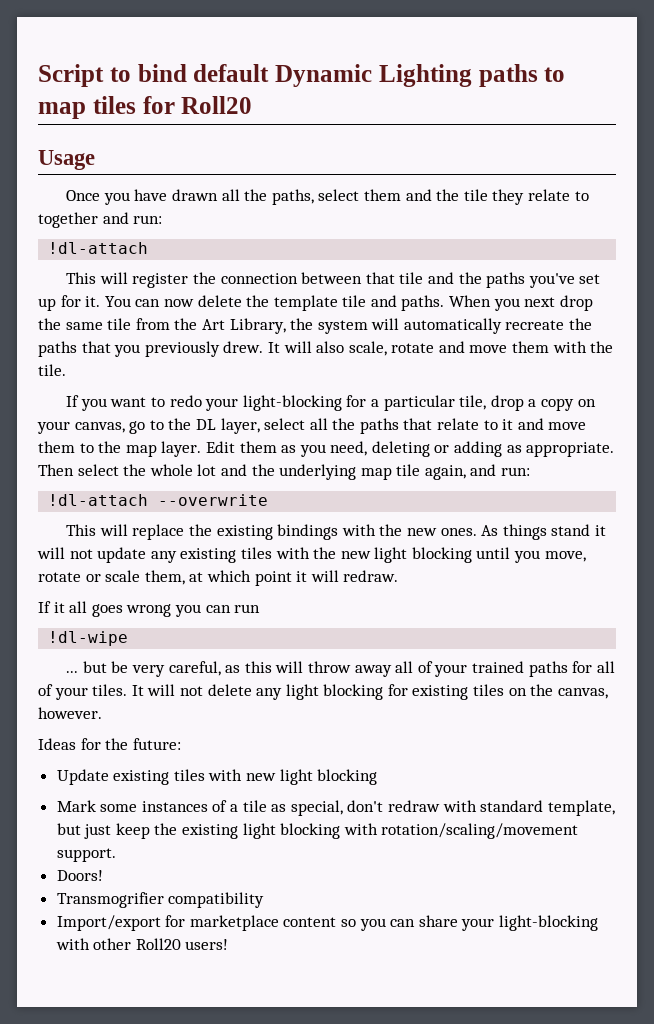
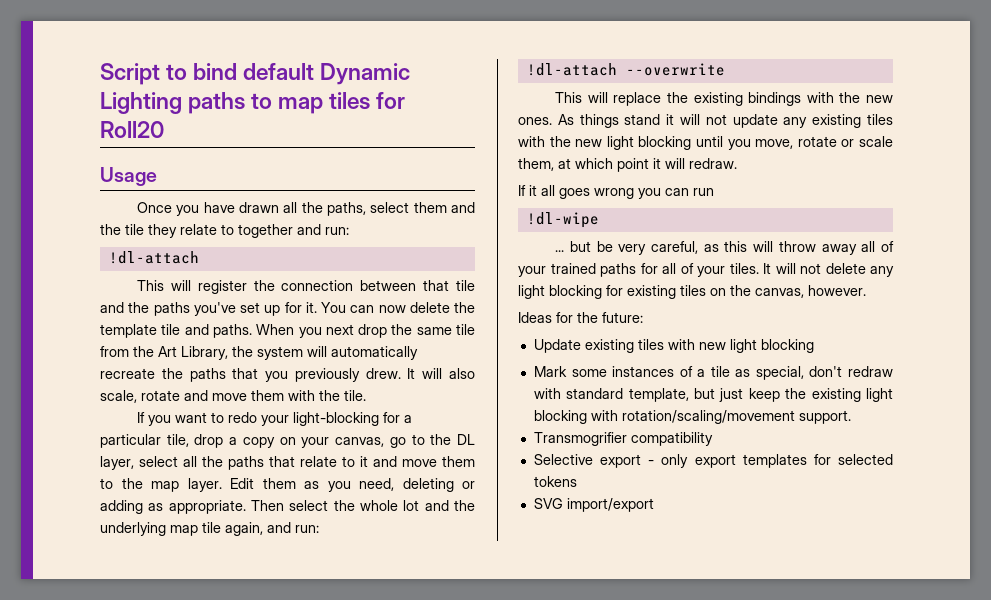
- Doors!
- Import/export for marketplace content so you can share your light-blocking with other Roll20 users!
+ Selective export - only export templates for selected tokens
+ SVG import/export

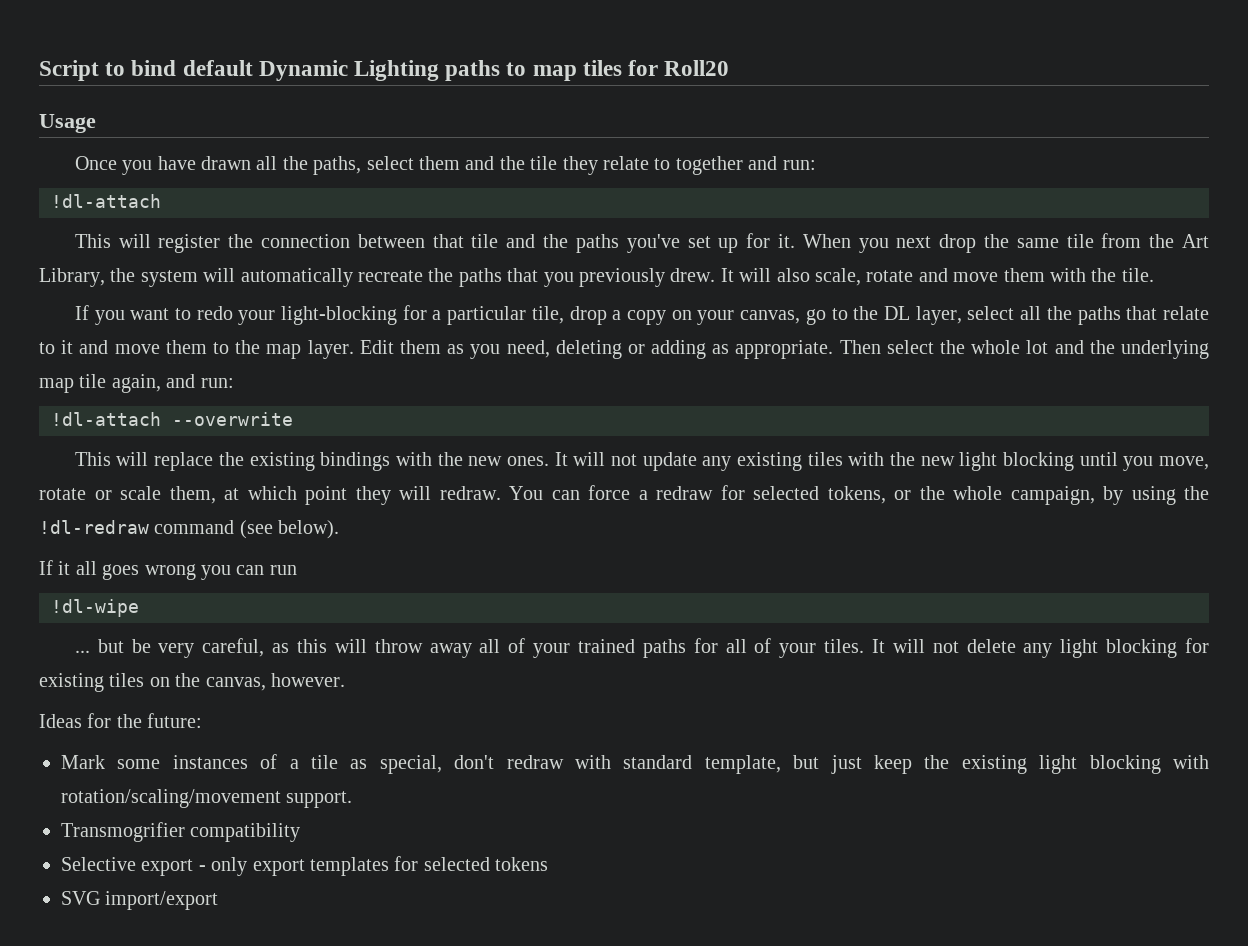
- You can now delete the template tile and paths.
- As things stand it will not update any existing tiles with the new light blocking until you move, rotate or scale them, at which point it will redraw.
+ It will not update any existing tiles with the new light blocking until you move, rotate or scale them, at which point they will redraw. You can force a redraw for selected tokens, or the whole campaign, by using the !dl-redraw command (see below).
- Update existing tiles with new light blocking

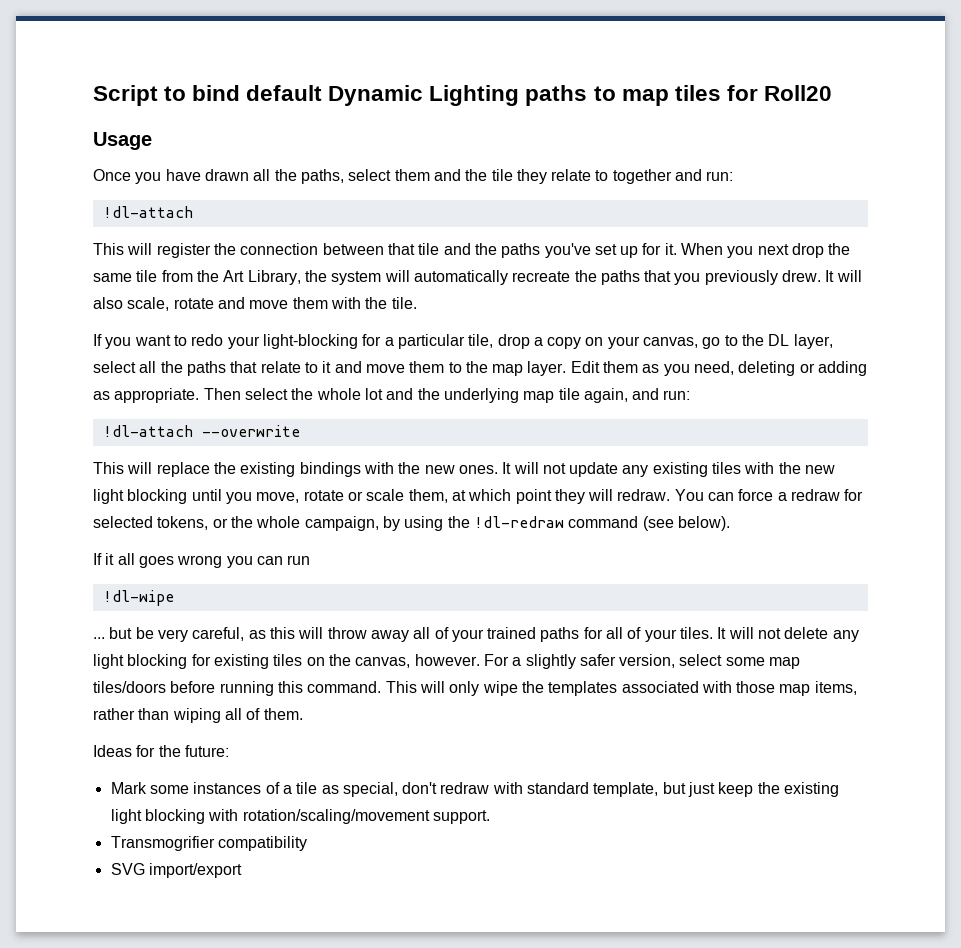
+ For a slightly safer version, select some map tiles/doors before running this command. This will only wipe the templates associated with those map items, rather than wiping all of them.
- Selective export - only export templates for selected tokens

